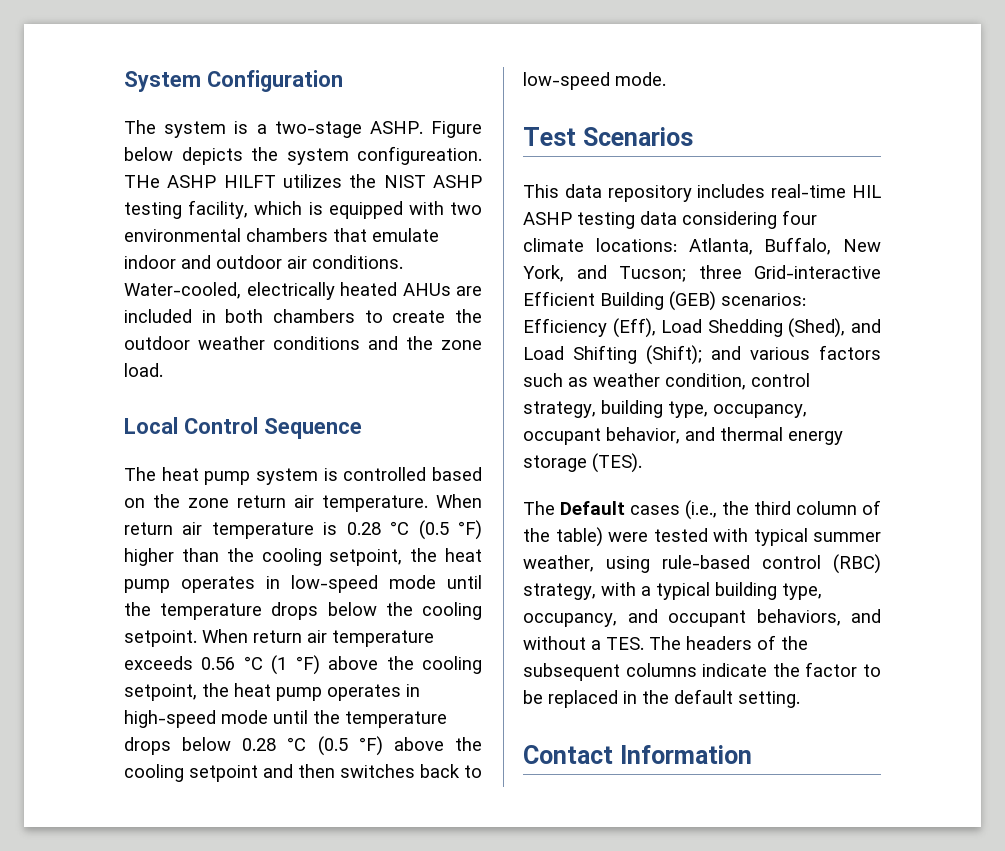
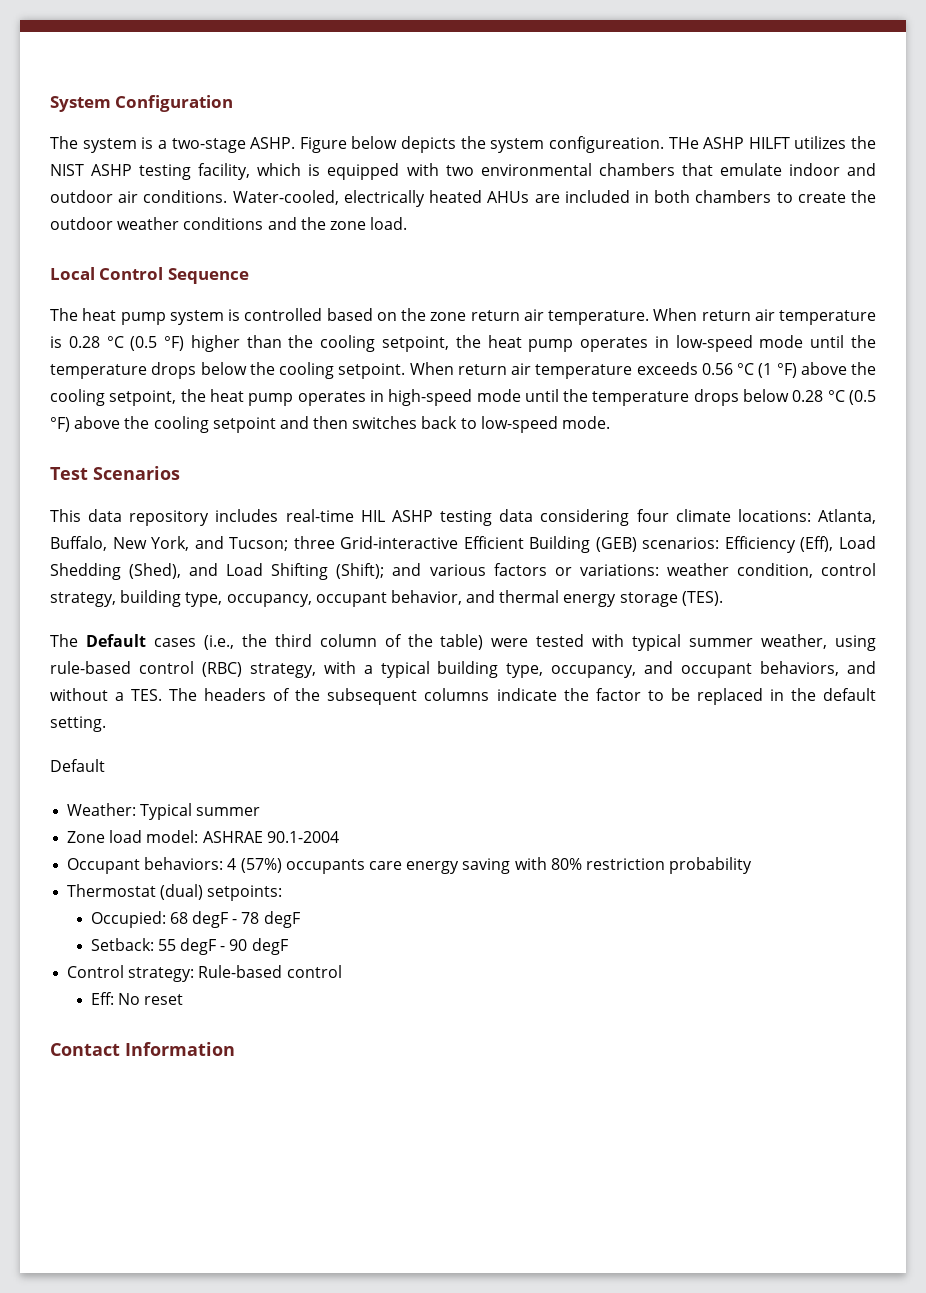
- This data repository includes real-time HIL ASHP testing data considering four climate locations: Atlanta, Buffalo, New York, and Tucson; three Grid-interactive Efficient Building (GEB) scenarios: Efficiency (Eff), Load Shedding (Shed), and Load Shifting (Shift); and various factors such as weather condition, control strategy, building type, occupancy, occupant behavior, and thermal energy storage (TES).
+ This data repository includes real-time HIL ASHP testing data considering four climate locations: Atlanta, Buffalo, New York, and Tucson; three Grid-interactive Efficient Building (GEB) scenarios: Efficiency (Eff), Load Shedding (Shed), and Load Shifting (Shift); and various factors or variations: weather condition, control strategy, building type, occupancy, occupant behavior, and thermal energy storage (TES).
  The Default cases (i.e., the third column of the table) were tested with typical summer weather, using rule-based control (RBC) strategy, with a typical building type, occupancy, and occupant behaviors, and without a TES. The headers of the subsequent columns indicate the factor to be replaced in the default setting.
+ Default
+ Weather: Typical summer
+ Zone load model: ASHRAE 90.1-2004
+ Occupant behaviors: 4 (57%) occupants care energy saving with 80% restriction probability
+ Thermostat (dual) setpoints:
+ Occupied: 68 degF - 78 degF
+ Setback: 55 degF - 90 degF
+ Control strategy: Rule-based control
+ Eff: No reset

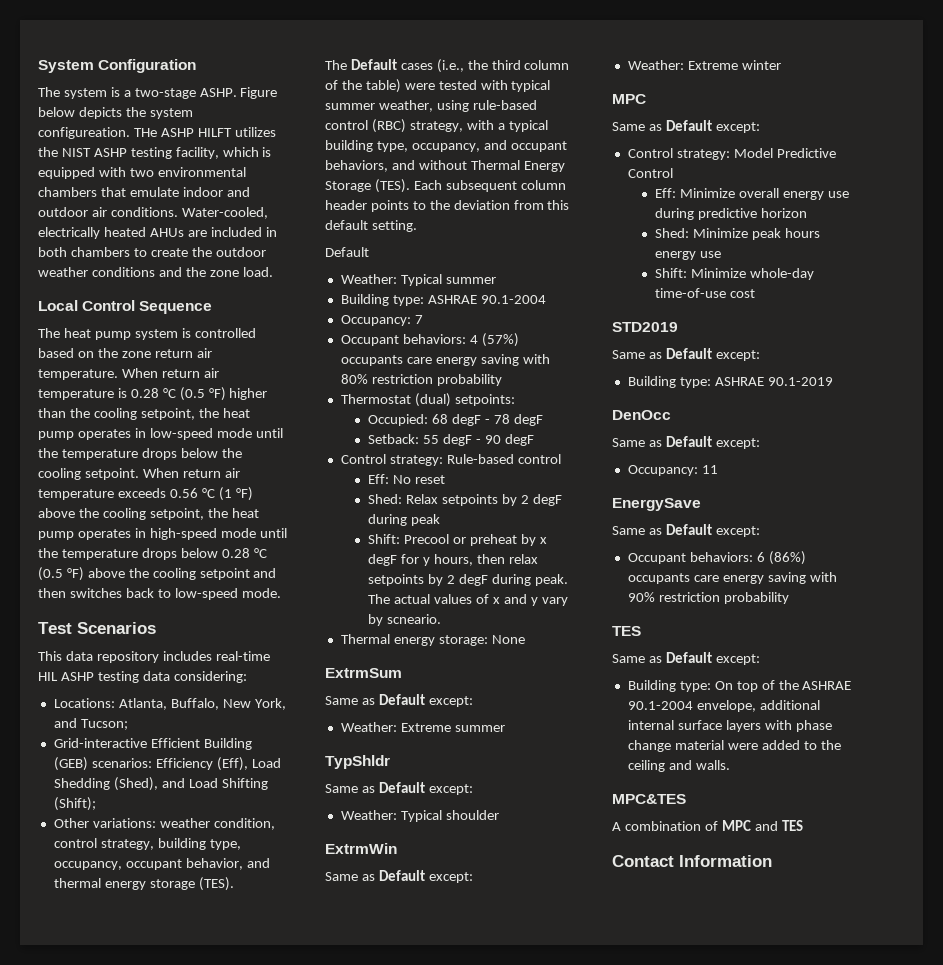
- This data repository includes real-time HIL ASHP testing data considering four climate locations: Atlanta, Buffalo, New York, and Tucson; three Grid-interactive Efficient Building (GEB) scenarios: Efficiency (Eff), Load Shedding (Shed), and Load Shifting (Shift); and various factors or variations: weather condition, control strategy, building type, occupancy, occupant behavior, and thermal energy storage (TES).
+ This data repository includes real-time HIL ASHP testing data considering:
+ Locations: Atlanta, Buffalo, New York, and Tucson;
+ Grid-interactive Efficient Building (GEB) scenarios: Efficiency (Eff), Load Shedding (Shed), and Load Shifting (Shift);
+ Other variations: weather condition, control strategy, building type, occupancy, occupant behavior, and thermal energy storage (TES).
- The Default cases (i.e., the third column of the table) were tested with typical summer weather, using rule-based control (RBC) strategy, with a typical building type, occupancy, and occupant behaviors, and without a TES. The headers of the subsequent columns indicate the factor to be replaced in the default setting.
+ The Default cases (i.e., the third column of the table) were tested with typical summer weather, using rule-based control (RBC) strategy, with a typical building type, occupancy, and occupant behaviors, and without Thermal Energy Storage (TES). Each subsequent column header points to the deviation from this default setting.
- Zone load model: ASHRAE 90.1-2004
+ Building type: ASHRAE 90.1-2004
+ Occupancy: 7
+ Shed: Relax setpoints by 2 degF during peak
+ Shift: Precool or preheat by x degF for y hours, then relax setpoints by 2 degF during peak. The actual values of x and y vary by scneario.
+ Thermal energy storage: None
+ ExtrmSum
+ Same as Default except:
+ Weather: Extreme summer
+ TypShldr
+ Same as Default except:
+ Weather: Typical shoulder
+ ExtrmWin
+ Same as Default except:
+ Weather: Extreme winter
+ MPC
+ Same as Default except:
+ Control strategy: Model Predictive Control
+ Eff: Minimize overall energy use during predictive horizon
+ Shed: Minimize peak hours energy use
+ Shift: Minimize whole-day time-of-use cost
+ STD2019
+ Same as Default except:
+ Building type: ASHRAE 90.1-2019
+ DenOcc
+ Same as Default except:
+ Occupancy: 11
+ EnergySave
+ Same as Default except:
+ Occupant behaviors: 6 (86%) occupants care energy saving with 90% restriction probability
+ TES
+ Same as Default except:
+ Building type: On top of the ASHRAE 90.1-2004 envelope, additional internal surface layers with phase change material were added to the ceiling and walls.
+ MPC&TES
+ A combination of MPC and TES

